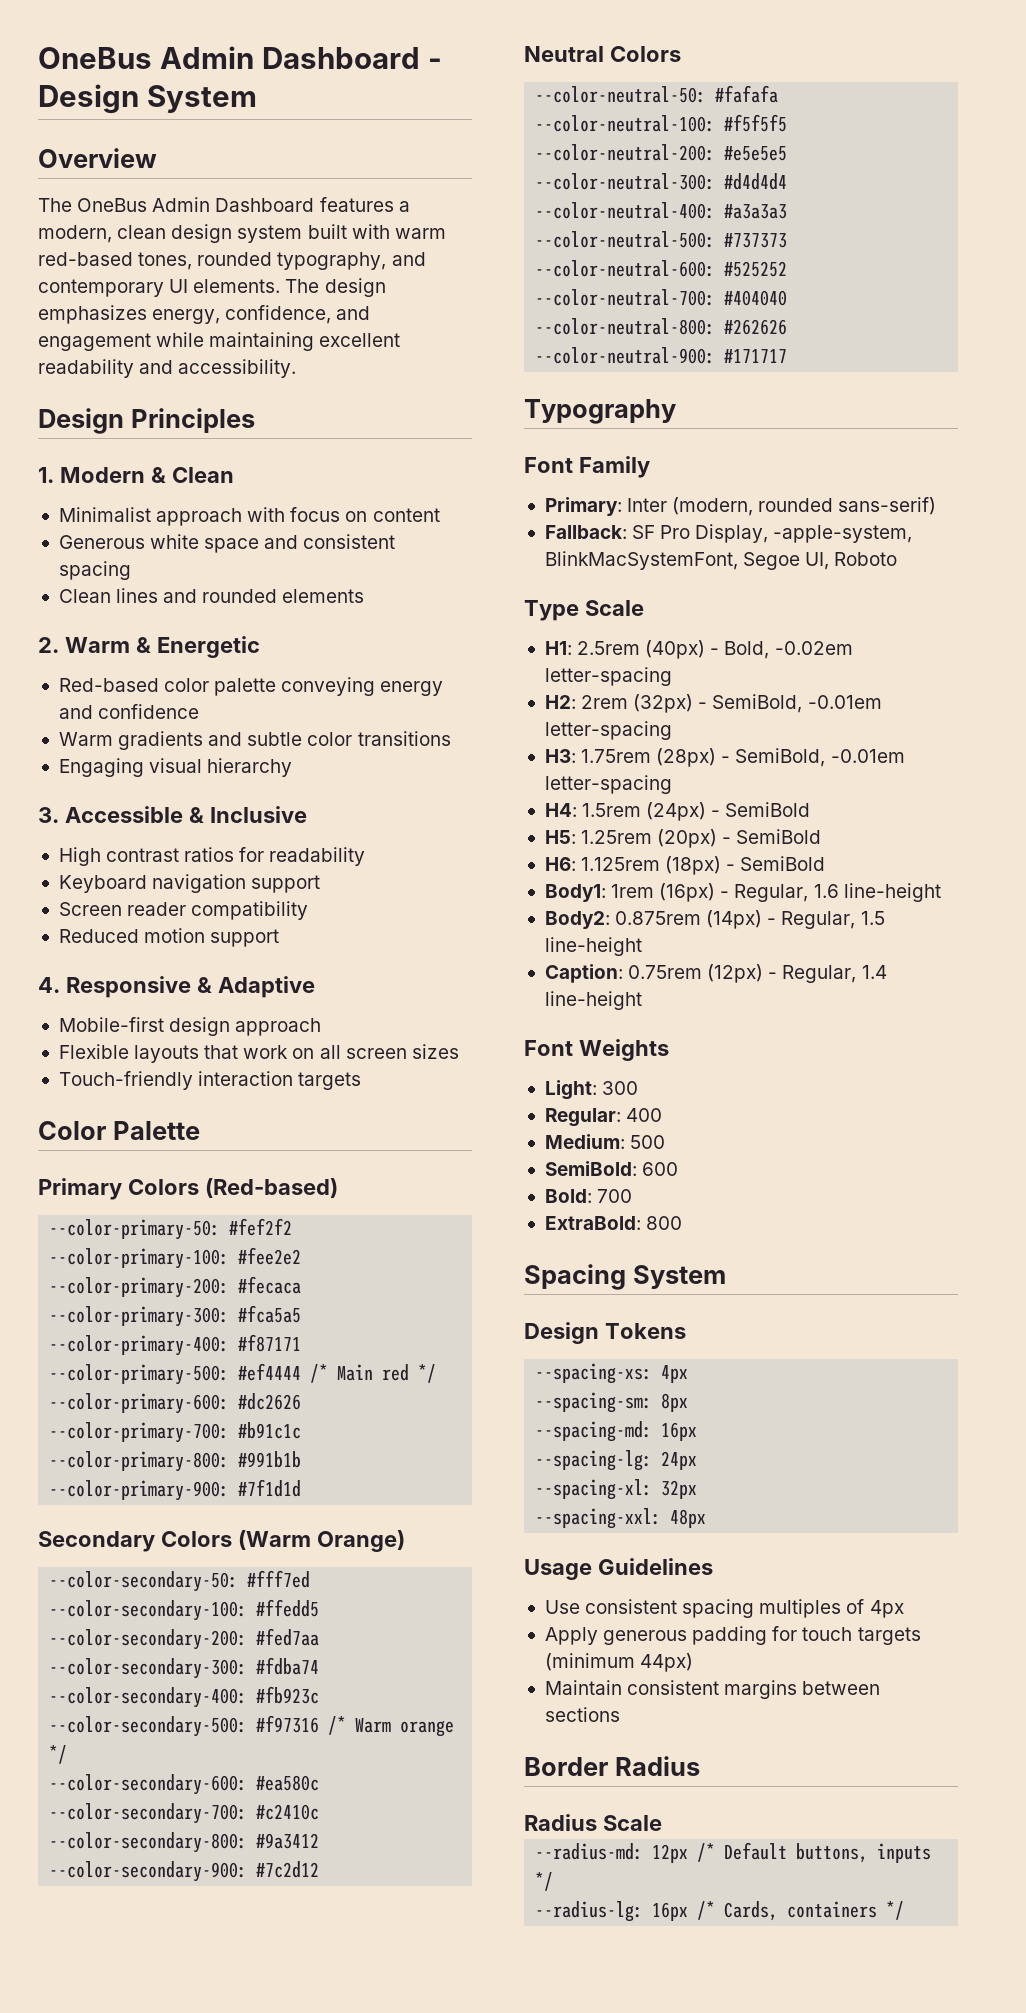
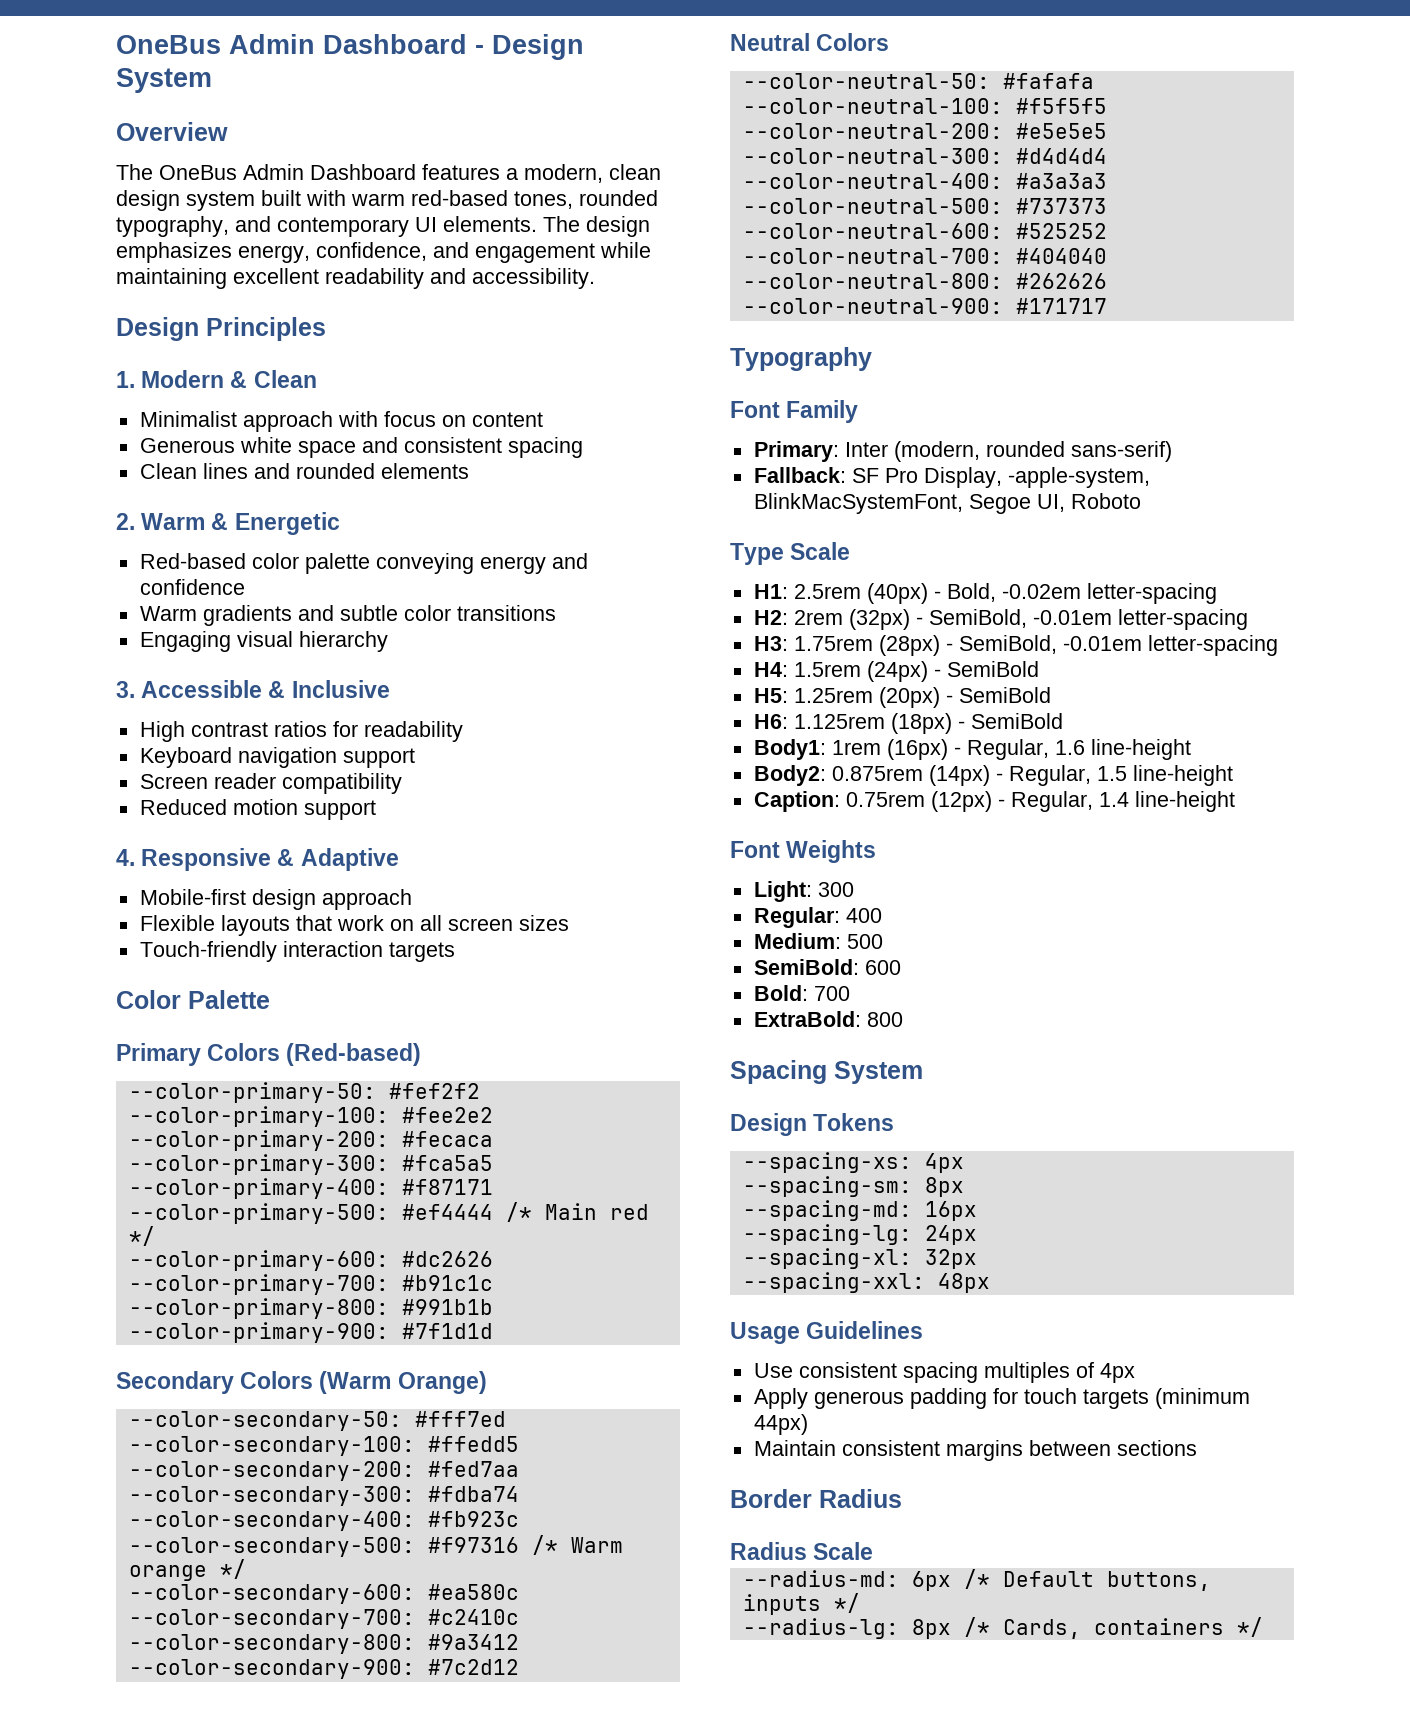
- --radius-md: 12px /* Default buttons, inputs */
+ --radius-md: 6px /* Default buttons, inputs */
- --radius-lg: 16px /* Cards, containers */
+ --radius-lg: 8px /* Cards, containers */

